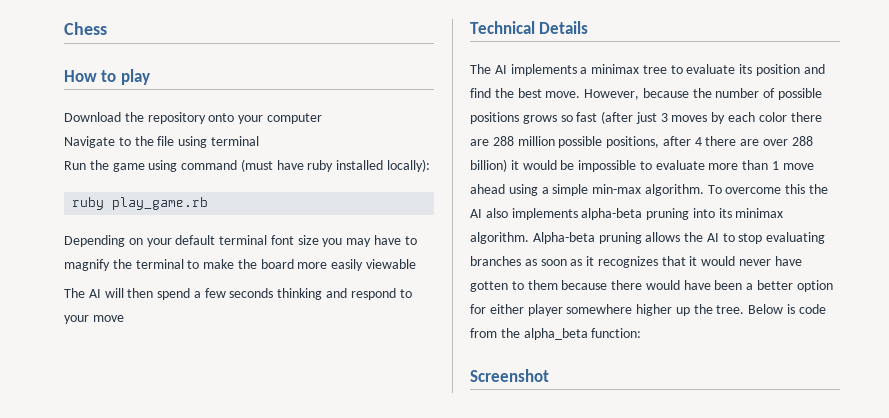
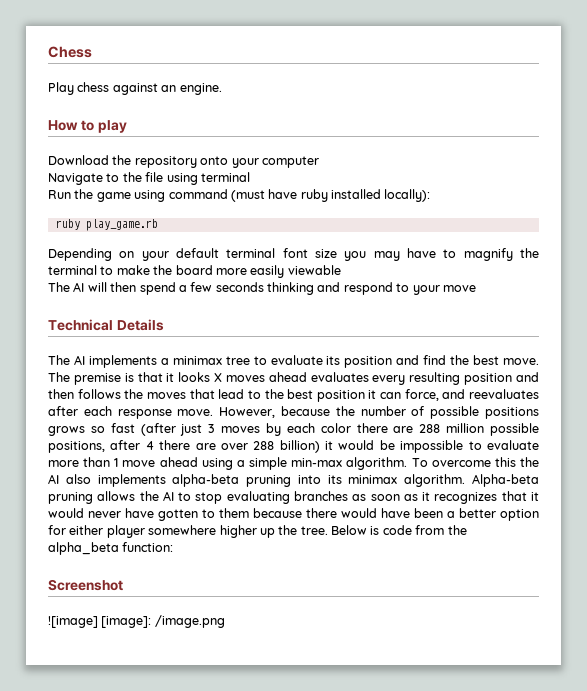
+ Play chess against an engine.
+ The premise is that it looks X moves ahead evaluates every resulting position and then follows the moves that lead to the best position it can force, and reevaluates after each response move.
+ ![image] [image]: /image.png

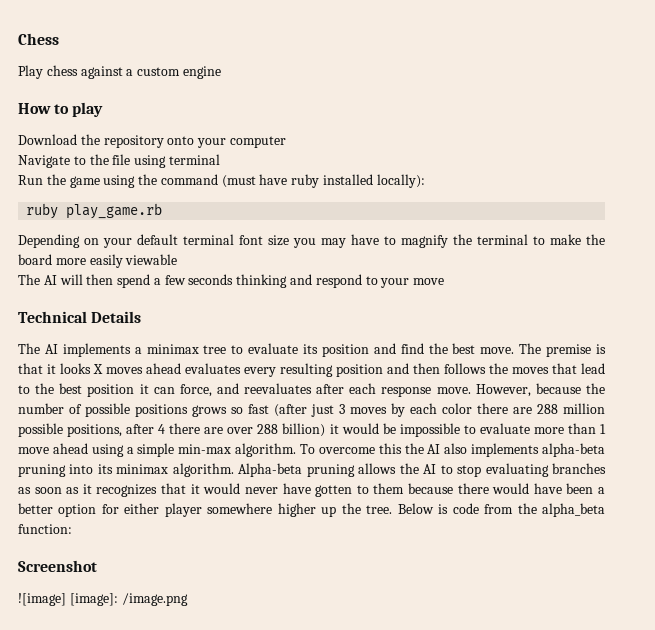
- Play chess against an engine.
+ Play chess against a custom engine
- Run the game using command (must have ruby installed locally):
+ Run the game using the command (must have ruby installed locally):

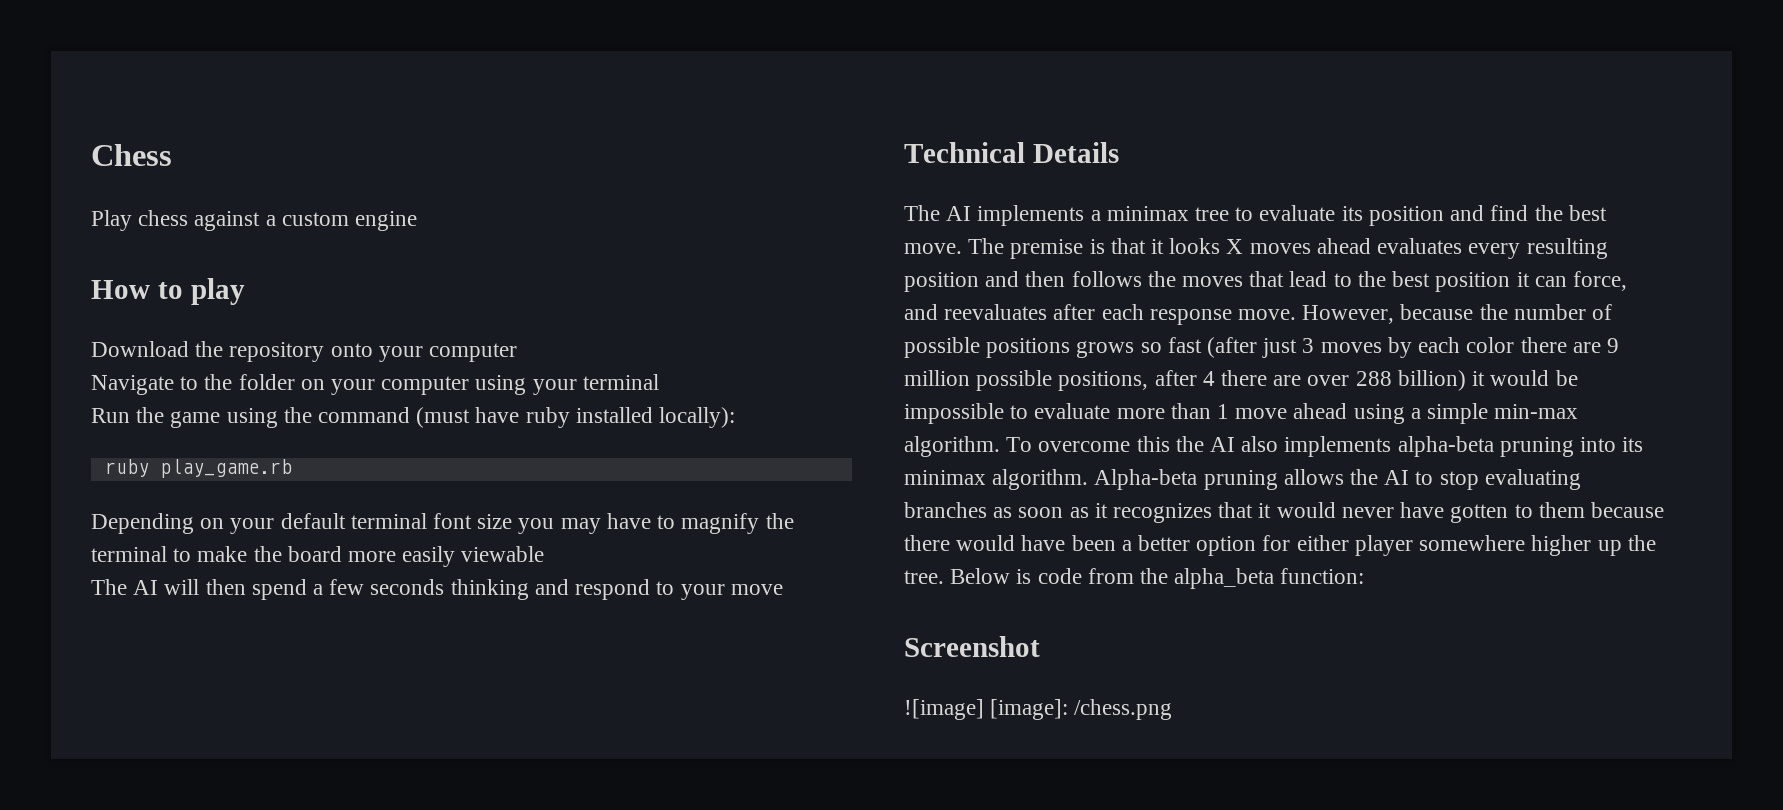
- Navigate to the file using terminal
+ Navigate to the folder on your computer using your terminal
- However, because the number of possible positions grows so fast (after just 3 moves by each color there are 288 million possible positions, after 4 there are over 288 billion) it would be impossible to evaluate more than 1 move ahead using a simple min-max algorithm.
+ However, because the number of possible positions grows so fast (after just 3 moves by each color there are 9 million possible positions, after 4 there are over 288 billion) it would be impossible to evaluate more than 1 move ahead using a simple min-max algorithm.
- ![image] [image]: /image.png
+ ![image] [image]: /chess.png

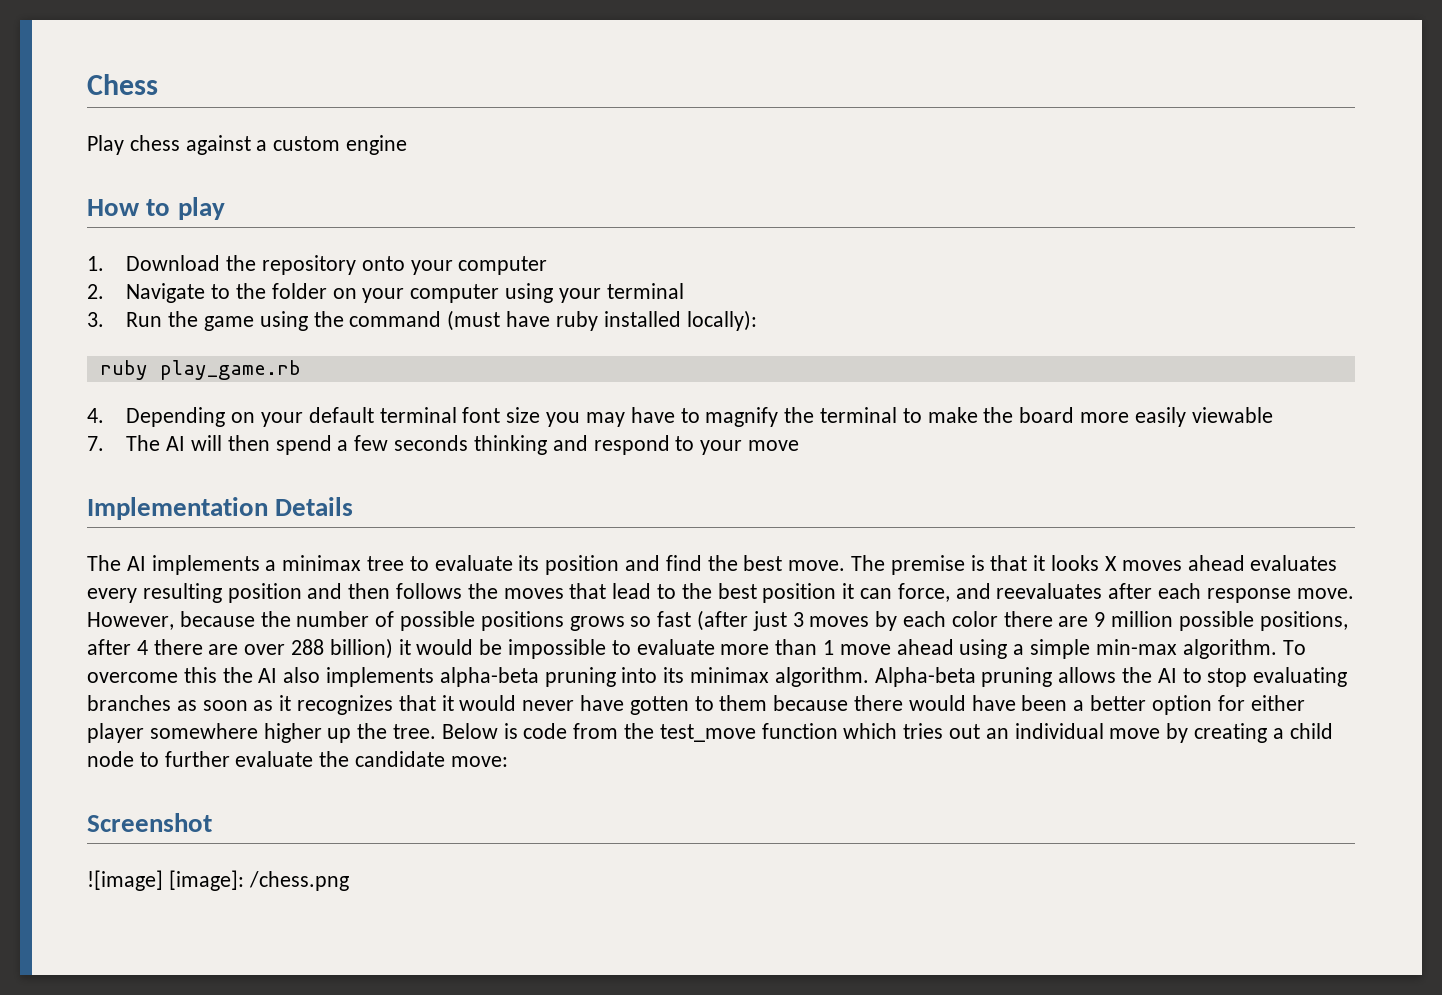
- Download the repository onto your computer
+ 1. Download the repository onto your computer
- Navigate to the folder on your computer using your terminal
+ 2. Navigate to the folder on your computer using your terminal
- Run the game using the command (must have ruby installed locally):
+ 3. Run the game using the command (must have ruby installed locally):
- Depending on your default terminal font size you may have to magnify the terminal to make the board more easily viewable
+ 4. Depending on your default terminal font size you may have to magnify the terminal to make the board more easily viewable
- The AI will then spend a few seconds thinking and respond to your move
+ 7. The AI will then spend a few seconds thinking and respond to your move
- Technical Details
+ Implementation Details
- Below is code from the alpha_beta function:
+ Below is code from the test_move function which tries out an individual move by creating a child node to further evaluate the candidate move:

